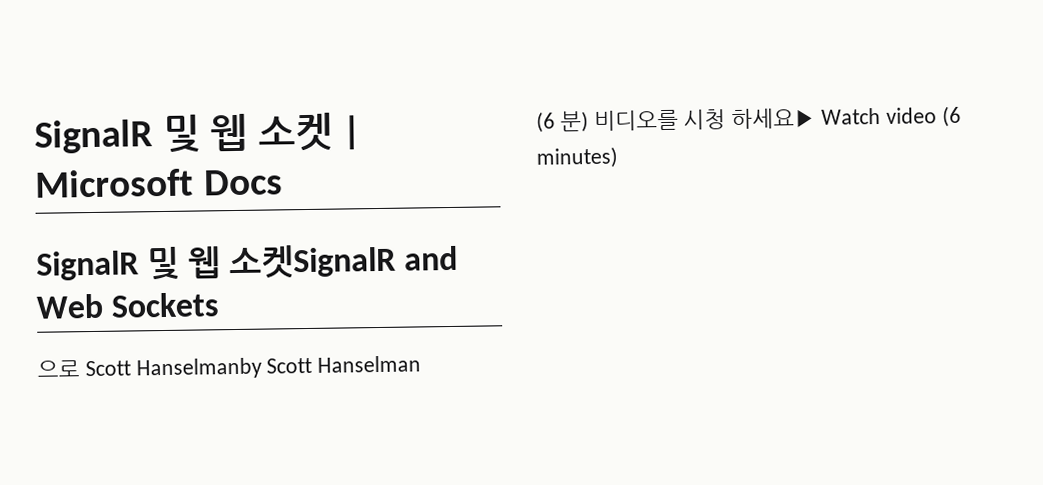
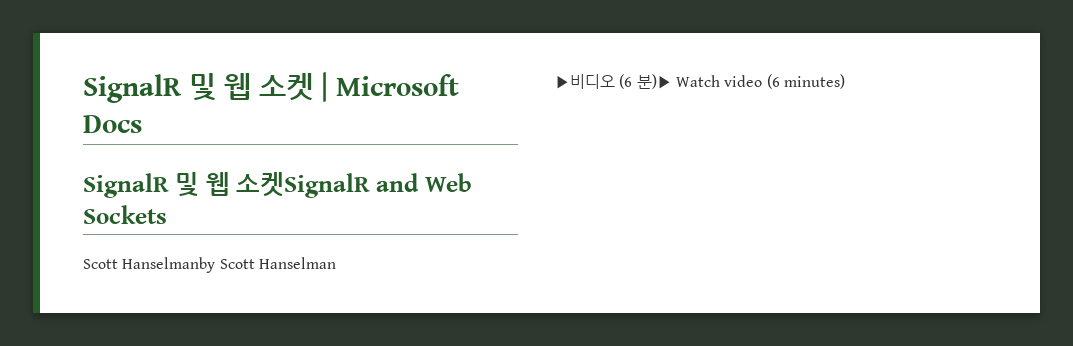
- 으로 Scott Hanselmanby Scott Hanselman
+ Scott Hanselmanby Scott Hanselman
- (6 분) 비디오를 시청 하세요▶ Watch video (6 minutes)
+ ▶비디오 (6 분)▶ Watch video (6 minutes)

